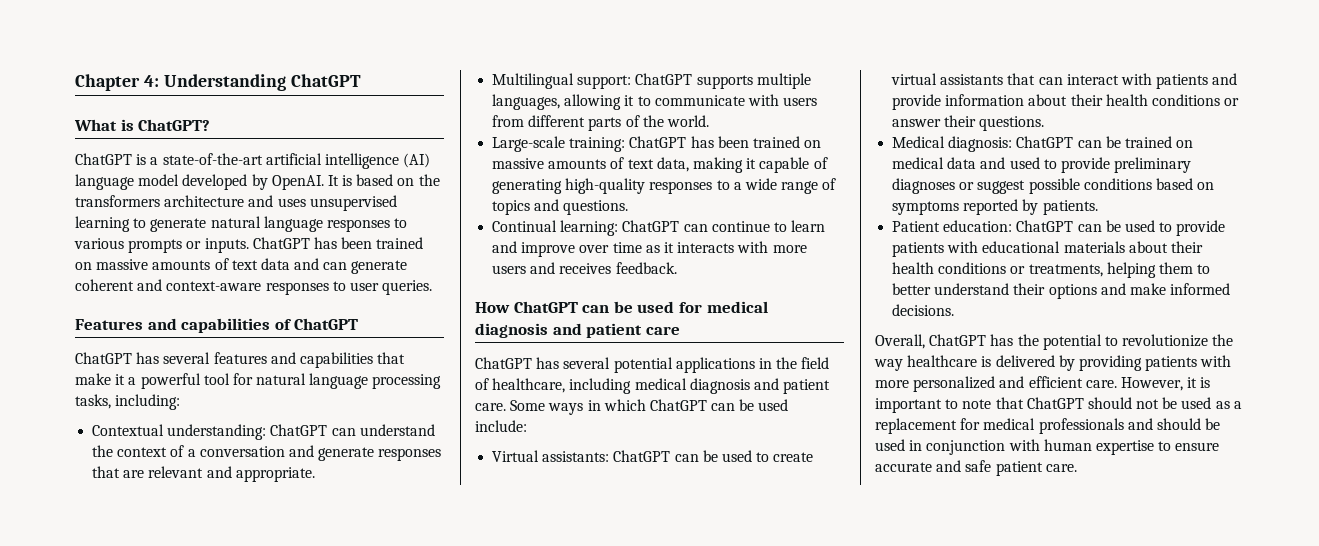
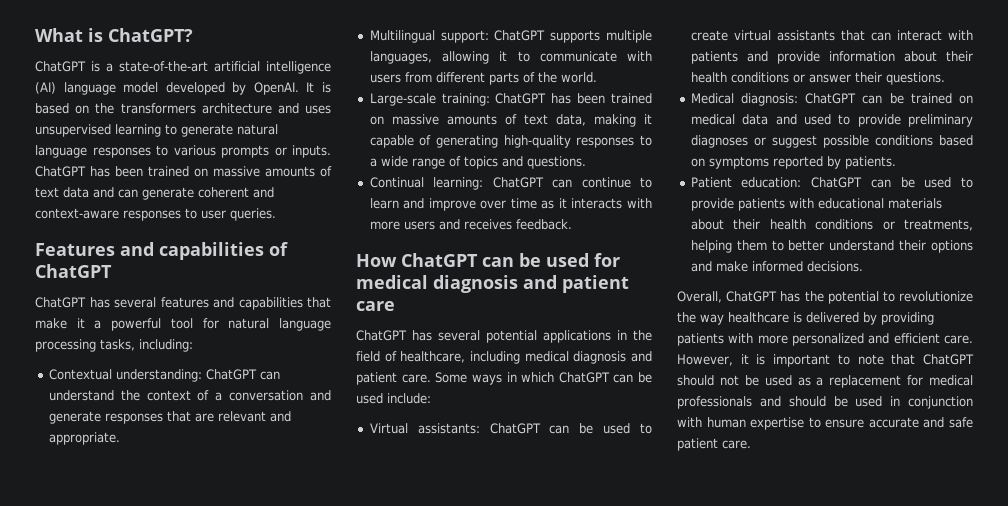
- Chapter 4: Understanding ChatGPT

